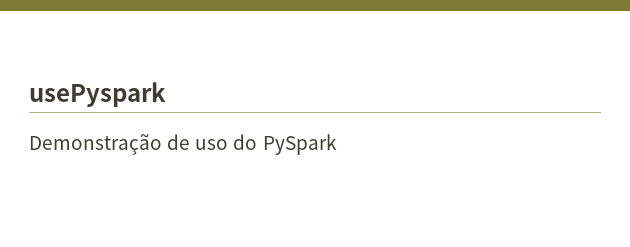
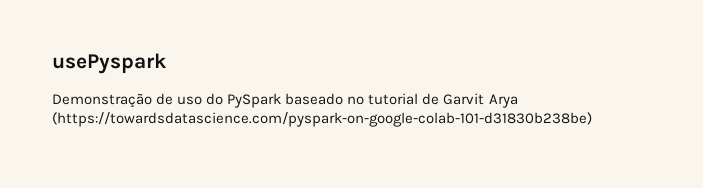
- Demonstração de uso do PySpark
+ Demonstração de uso do PySpark baseado no tutorial de Garvit Arya (https://towardsdatascience.com/pyspark-on-google-colab-101-d31830b238be)

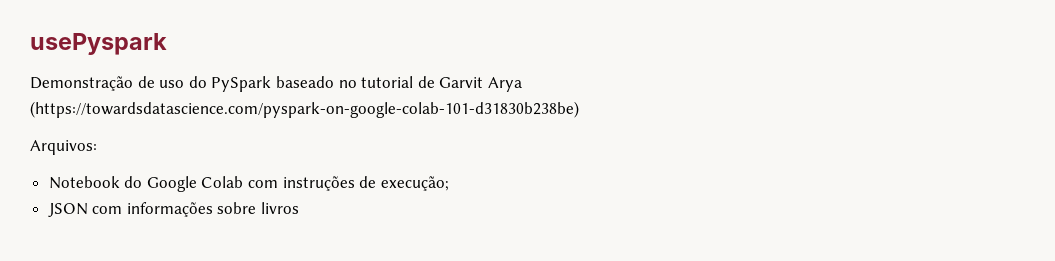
+ Arquivos:
+ Notebook do Google Colab com instruções de execução;
+ JSON com informações sobre livros

